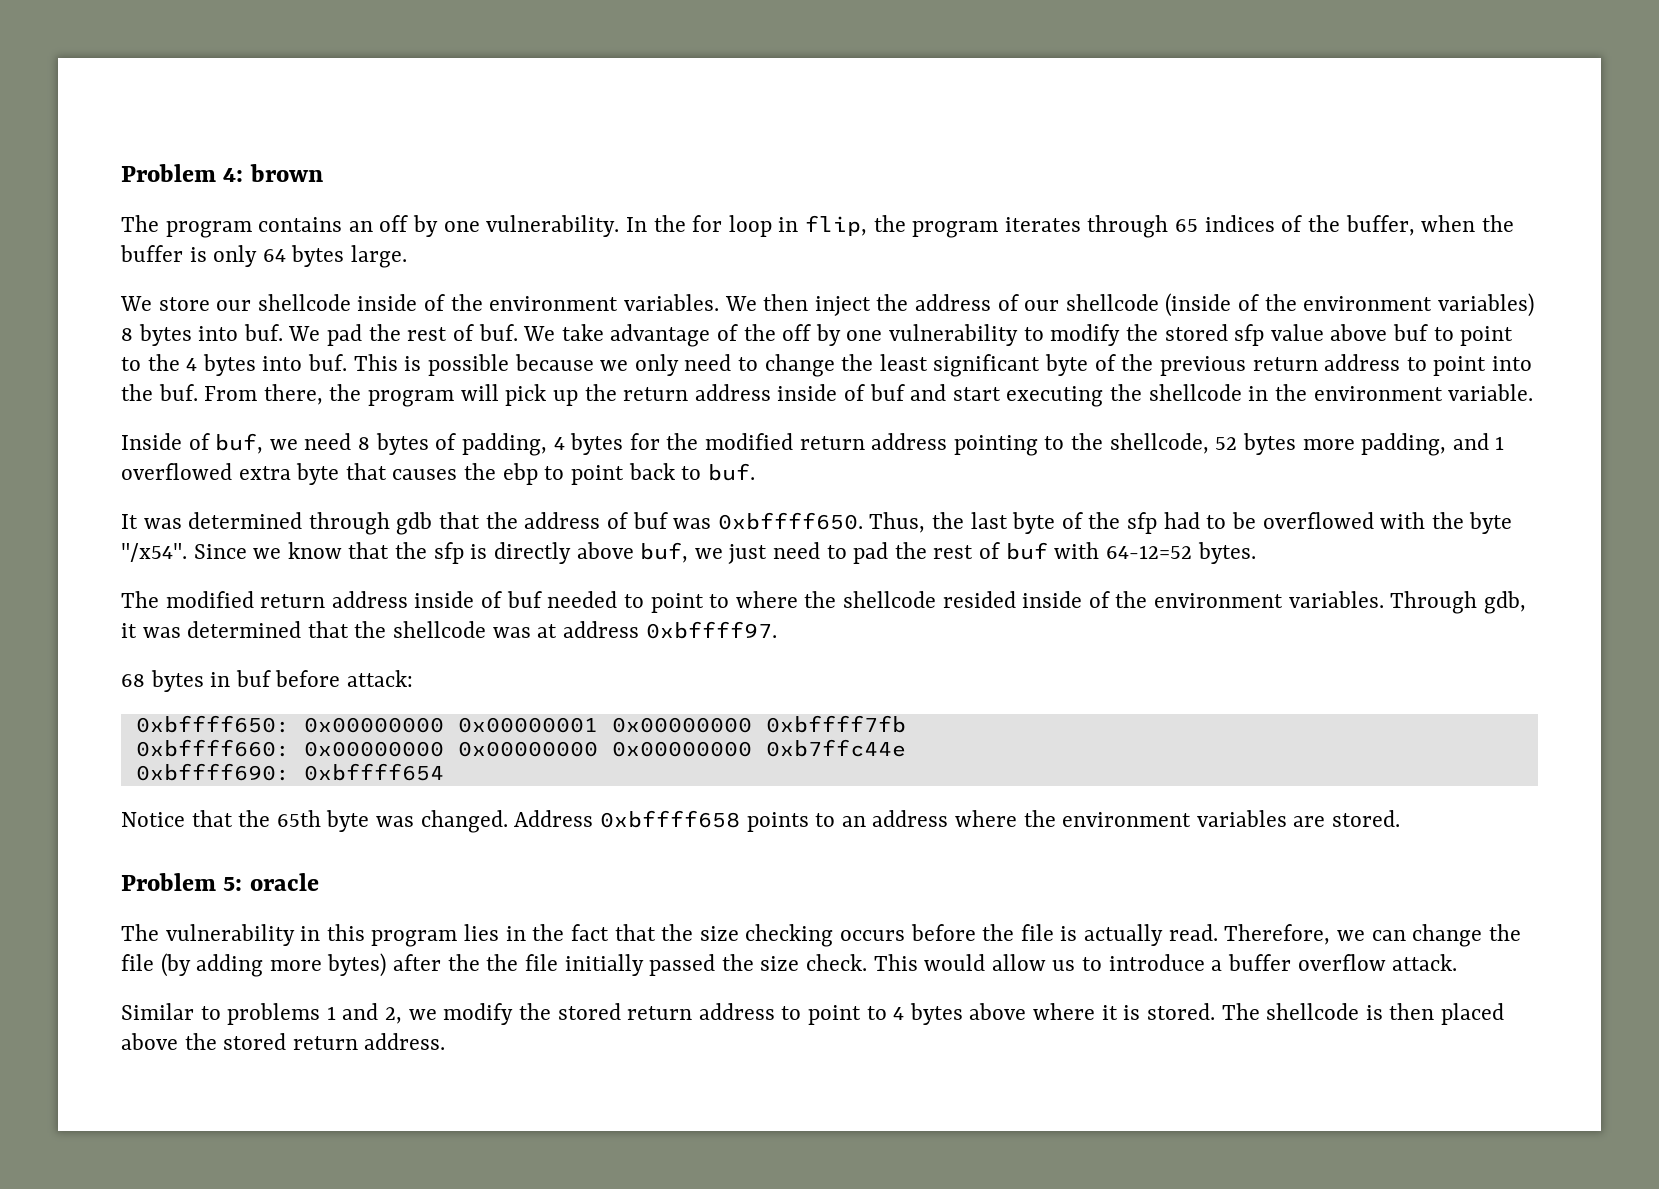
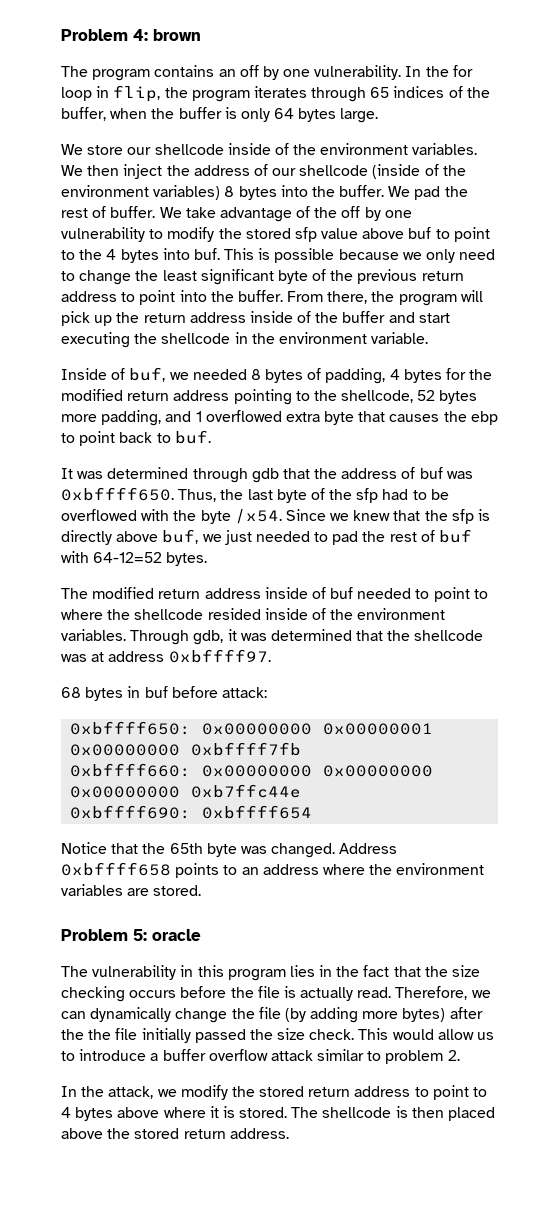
- We then inject the address of our shellcode (inside of the environment variables) 8 bytes into buf.
+ We then inject the address of our shellcode (inside of the environment variables) 8 bytes into the buffer.
- We pad the rest of buf.
+ We pad the rest of buffer.
- This is possible because we only need to change the least significant byte of the previous return address to point into the buf.
+ This is possible because we only need to change the least significant byte of the previous return address to point into the buffer.
- From there, the program will pick up the return address inside of buf and start executing the shellcode in the environment variable.
+ From there, the program will pick up the return address inside of the buffer and start executing the shellcode in the environment variable.
- Inside of buf, we need 8 bytes of padding, 4 bytes for the modified return address pointing to the shellcode, 52 bytes more padding, and 1 overflowed extra byte that causes the ebp to point back to buf.
+ Inside of buf, we needed 8 bytes of padding, 4 bytes for the modified return address pointing to the shellcode, 52 bytes more padding, and 1 overflowed extra byte that causes the ebp to point back to buf.
- Thus, the last byte of the sfp had to be overflowed with the byte "/x54".
+ Thus, the last byte of the sfp had to be overflowed with the byte /x54.
- Since we know that the sfp is directly above buf, we just need to pad the rest of buf with 64-12=52 bytes.
+ Since we knew that the sfp is directly above buf, we just needed to pad the rest of buf with 64-12=52 bytes.
- Therefore, we can change the file (by adding more bytes) after the the file initially passed the size check.
+ Therefore, we can dynamically change the file (by adding more bytes) after the the file initially passed the size check.
- This would allow us to introduce a buffer overflow attack.
- Similar to problems 1 and 2, we modify the stored return address to point to 4 bytes above where it is stored.
+ This would allow us to introduce a buffer overflow attack similar to problem 2.
+ In the attack, we modify the stored return address to point to 4 bytes above where it is stored.

